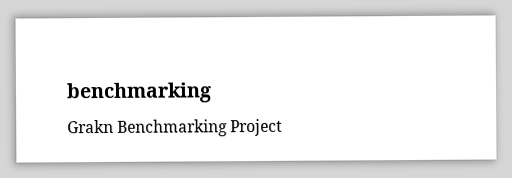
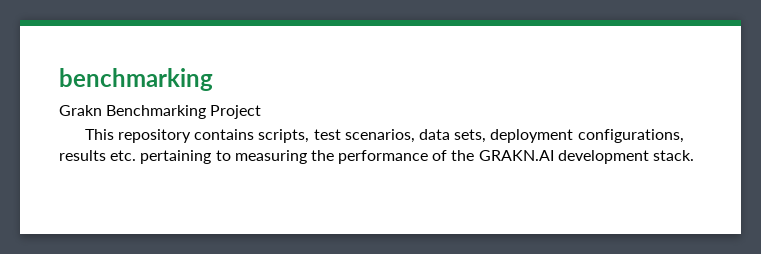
+ This repository contains scripts, test scenarios, data sets, deployment configurations, results etc. pertaining to measuring the performance of the GRAKN.AI development stack.

